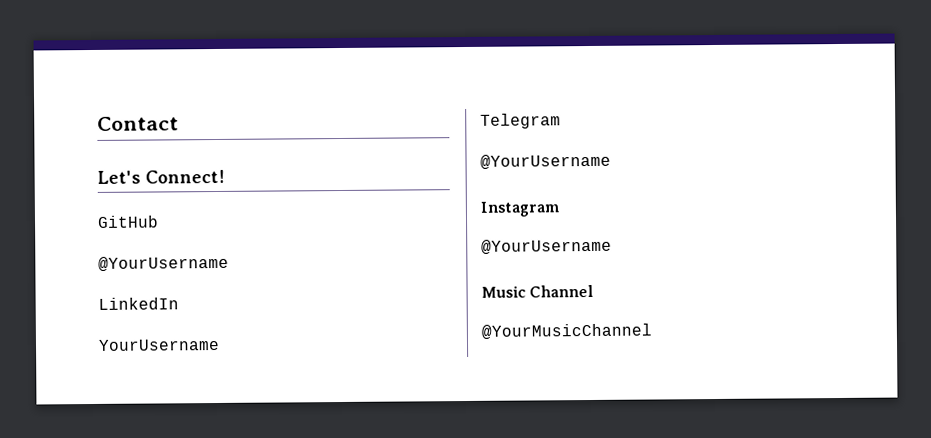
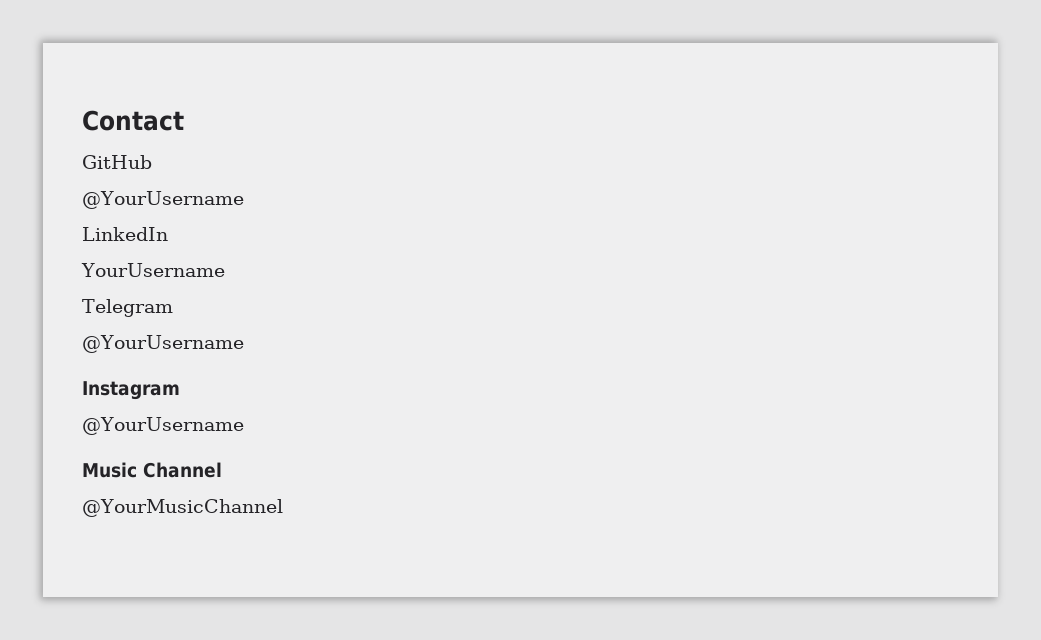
- Let's Connect!

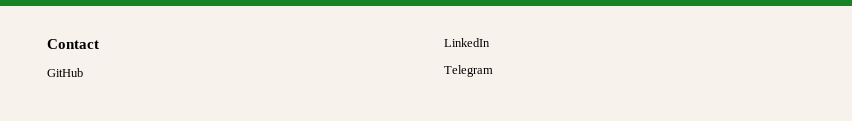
  GitHub
- @YourUsername
- YourUsername
  Telegram
- @YourUsername
- Instagram
- @YourUsername
- Music Channel
- @YourMusicChannel

